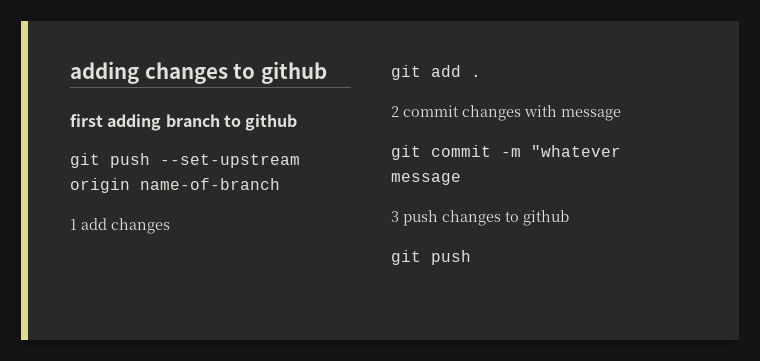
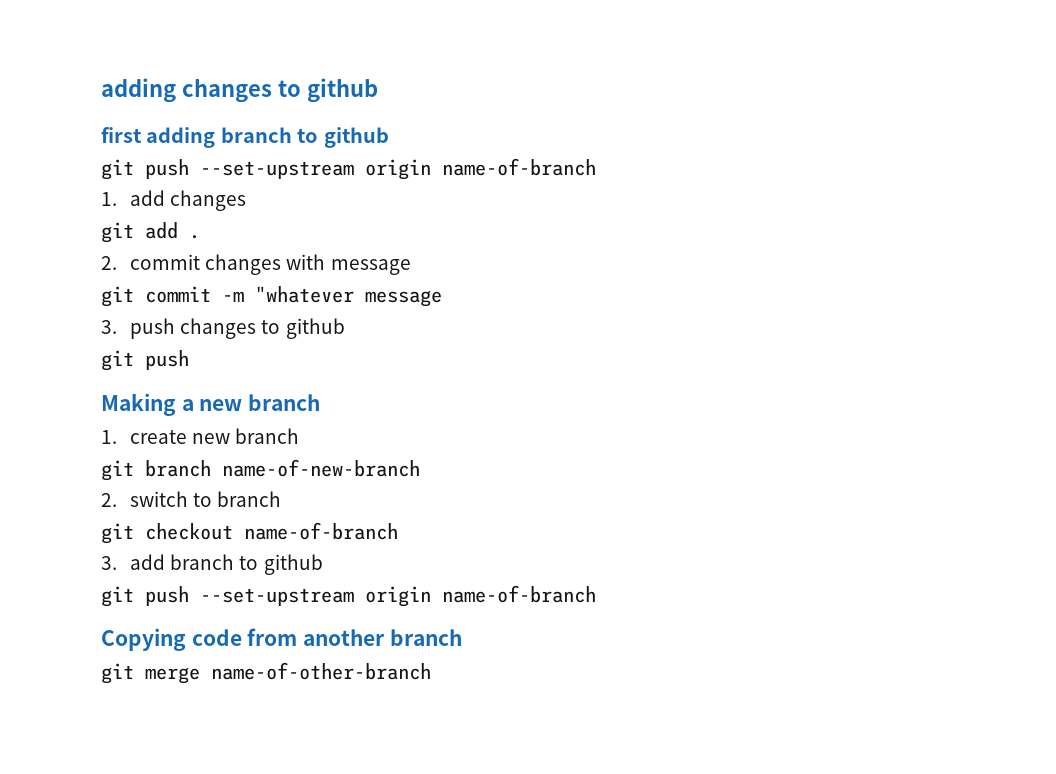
- 1 add changes
+ 1. add changes
- 2 commit changes with message
+ 2. commit changes with message
- 3 push changes to github
+ 3. push changes to github
+ Making a new branch
+ 1. create new branch
+ git branch name-of-new-branch
+ 2. switch to branch
+ git checkout name-of-branch
+ 3. add branch to github
+ git push --set-upstream origin name-of-branch
+ Copying code from another branch
+ git merge name-of-other-branch

